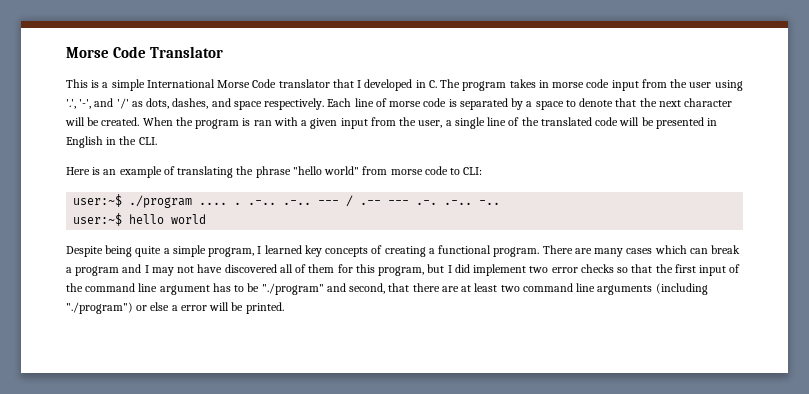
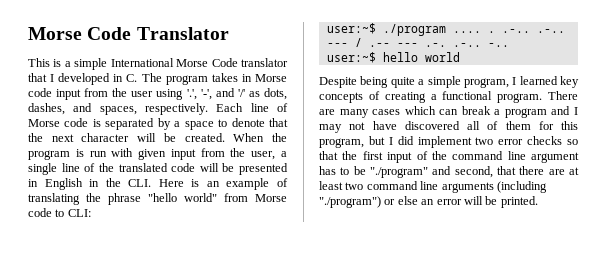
- This is a simple International Morse Code translator that I developed in C. The program takes in morse code input from the user using '.', '-', and '/' as dots, dashes, and space respectively.
+ This is a simple International Morse Code translator that I developed in C. The program takes in Morse code input from the user using '.', '-', and '/' as dots, dashes, and spaces, respectively.
- Each line of morse code is separated by a space to denote that the next character will be created.
+ Each line of Morse code is separated by a space to denote that the next character will be created.
- When the program is ran with a given input from the user, a single line of the translated code will be presented in English in the CLI.
- Here is an example of translating the phrase "hello world" from morse code to CLI:
+ When the program is run with given input from the user, a single line of the translated code will be presented in English in the CLI. Here is an example of translating the phrase "hello world" from Morse code to CLI:
- There are many cases which can break a program and I may not have discovered all of them for this program, but I did implement two error checks so that the first input of the command line argument has to be "./program" and second, that there are at least two command line arguments (including "./program") or else a error will be printed.
+ There are many cases which can break a program and I may not have discovered all of them for this program, but I did implement two error checks so that the first input of the command line argument has to be "./program" and second, that there are at least two command line arguments (including "./program") or else an error will be printed.

